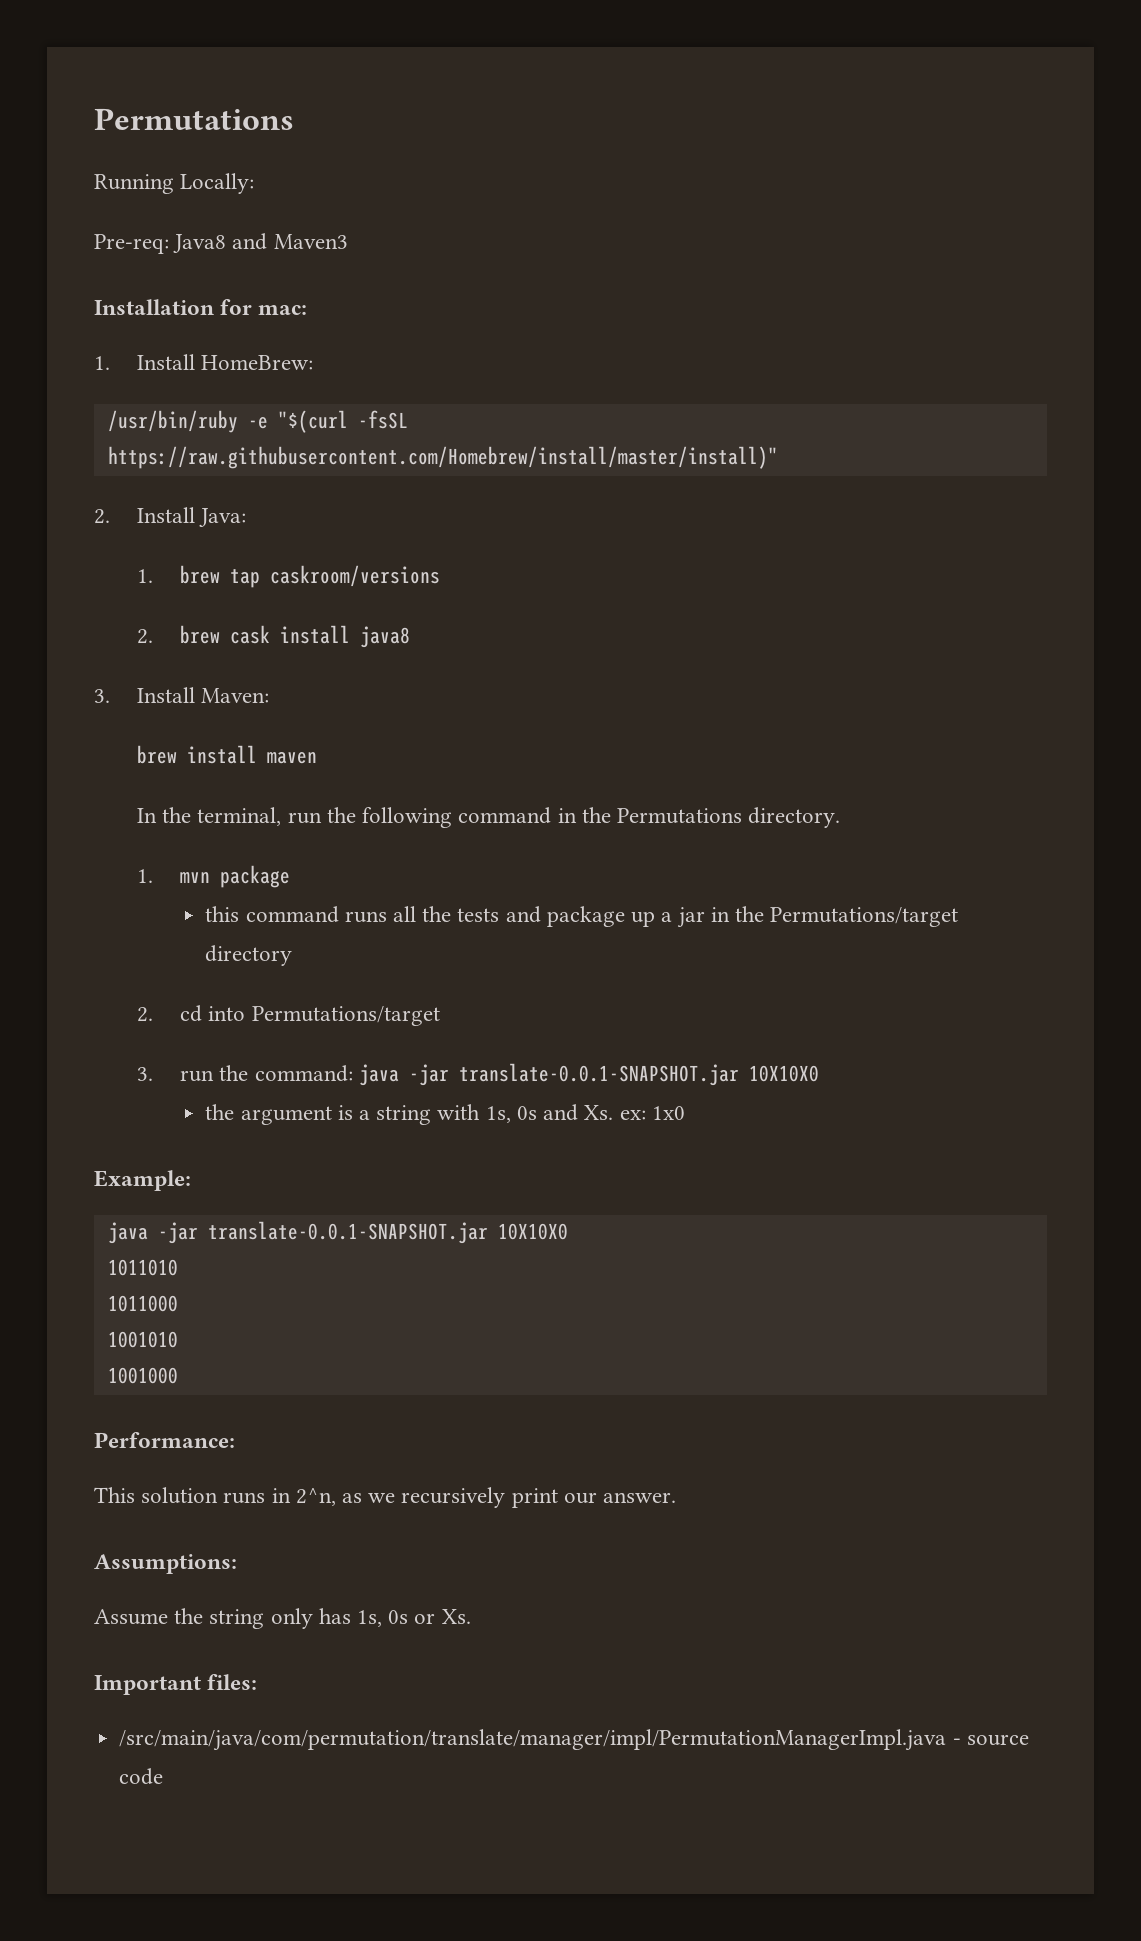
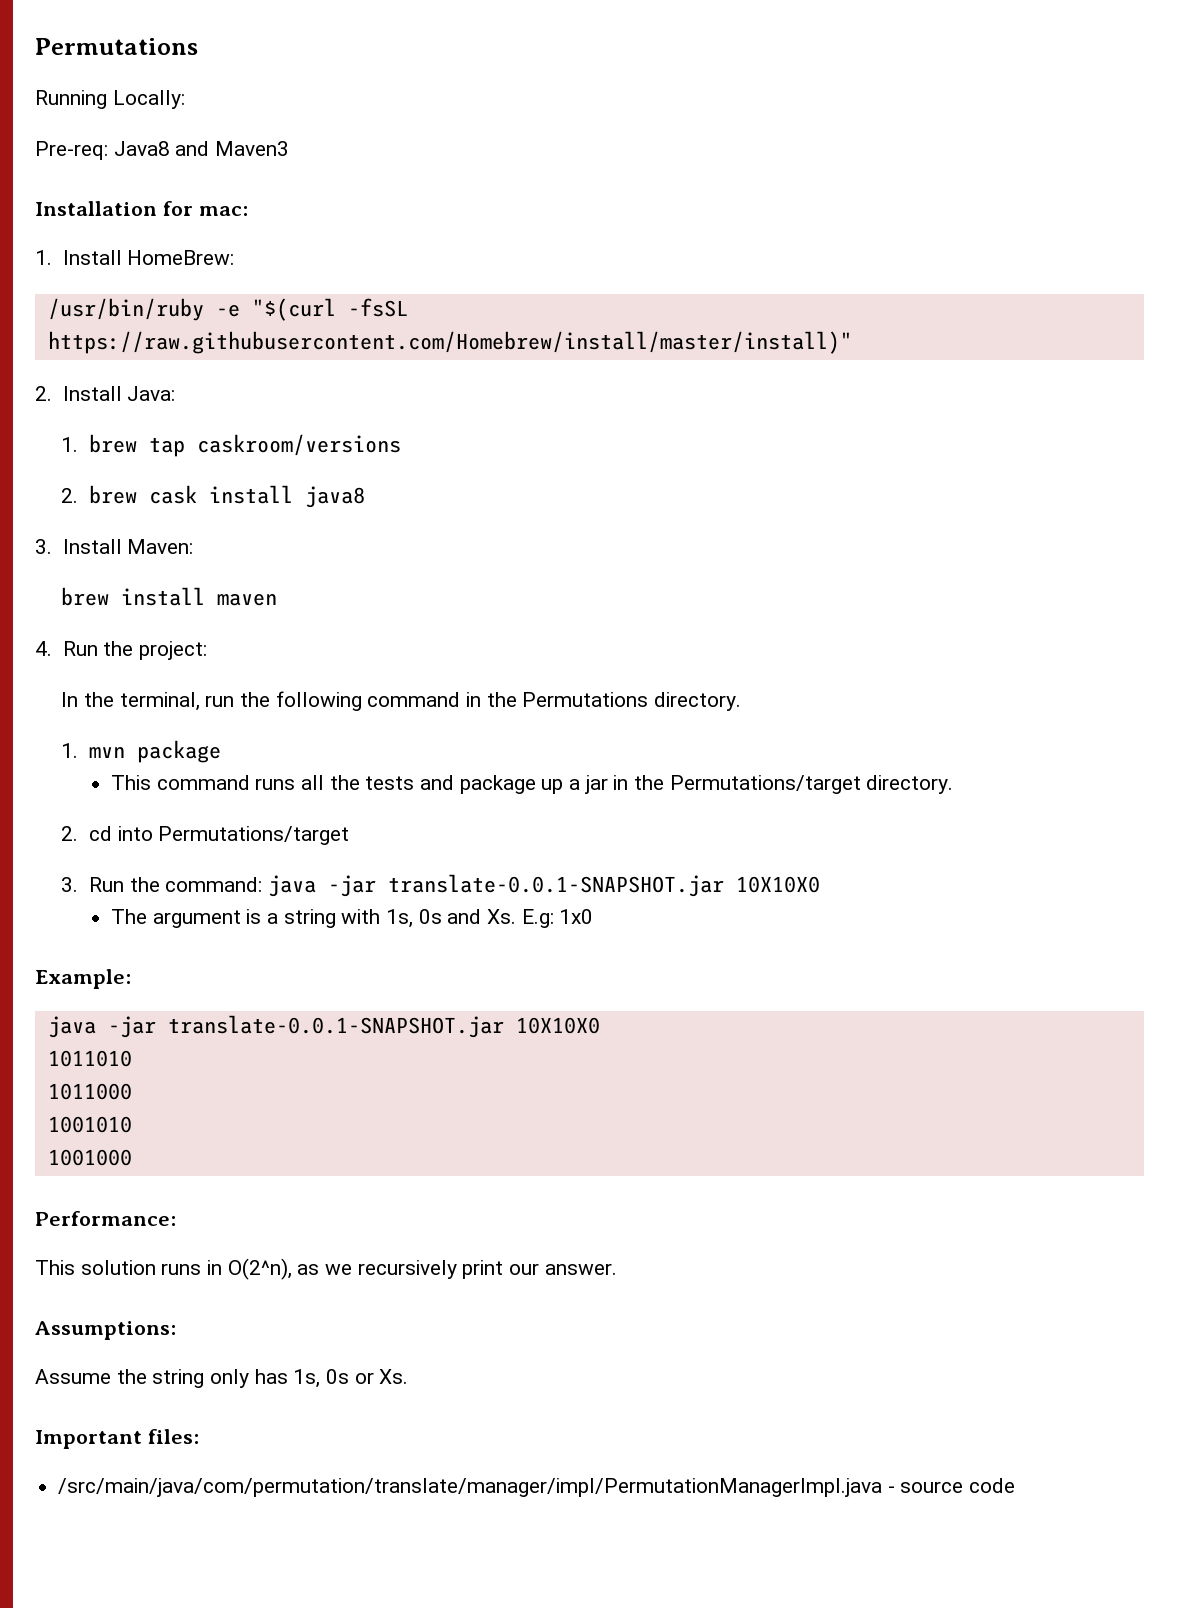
+ 4. Run the project:
- this command runs all the tests and package up a jar in the Permutations/target directory
+ This command runs all the tests and package up a jar in the Permutations/target directory.
- 3. run the command: java -jar translate-0.0.1-SNAPSHOT.jar 10X10X0
+ 3. Run the command: java -jar translate-0.0.1-SNAPSHOT.jar 10X10X0
- the argument is a string with 1s, 0s and Xs. ex: 1x0
+ The argument is a string with 1s, 0s and Xs. E.g: 1x0
- This solution runs in 2^n, as we recursively print our answer.
+ This solution runs in O(2^n), as we recursively print our answer.

